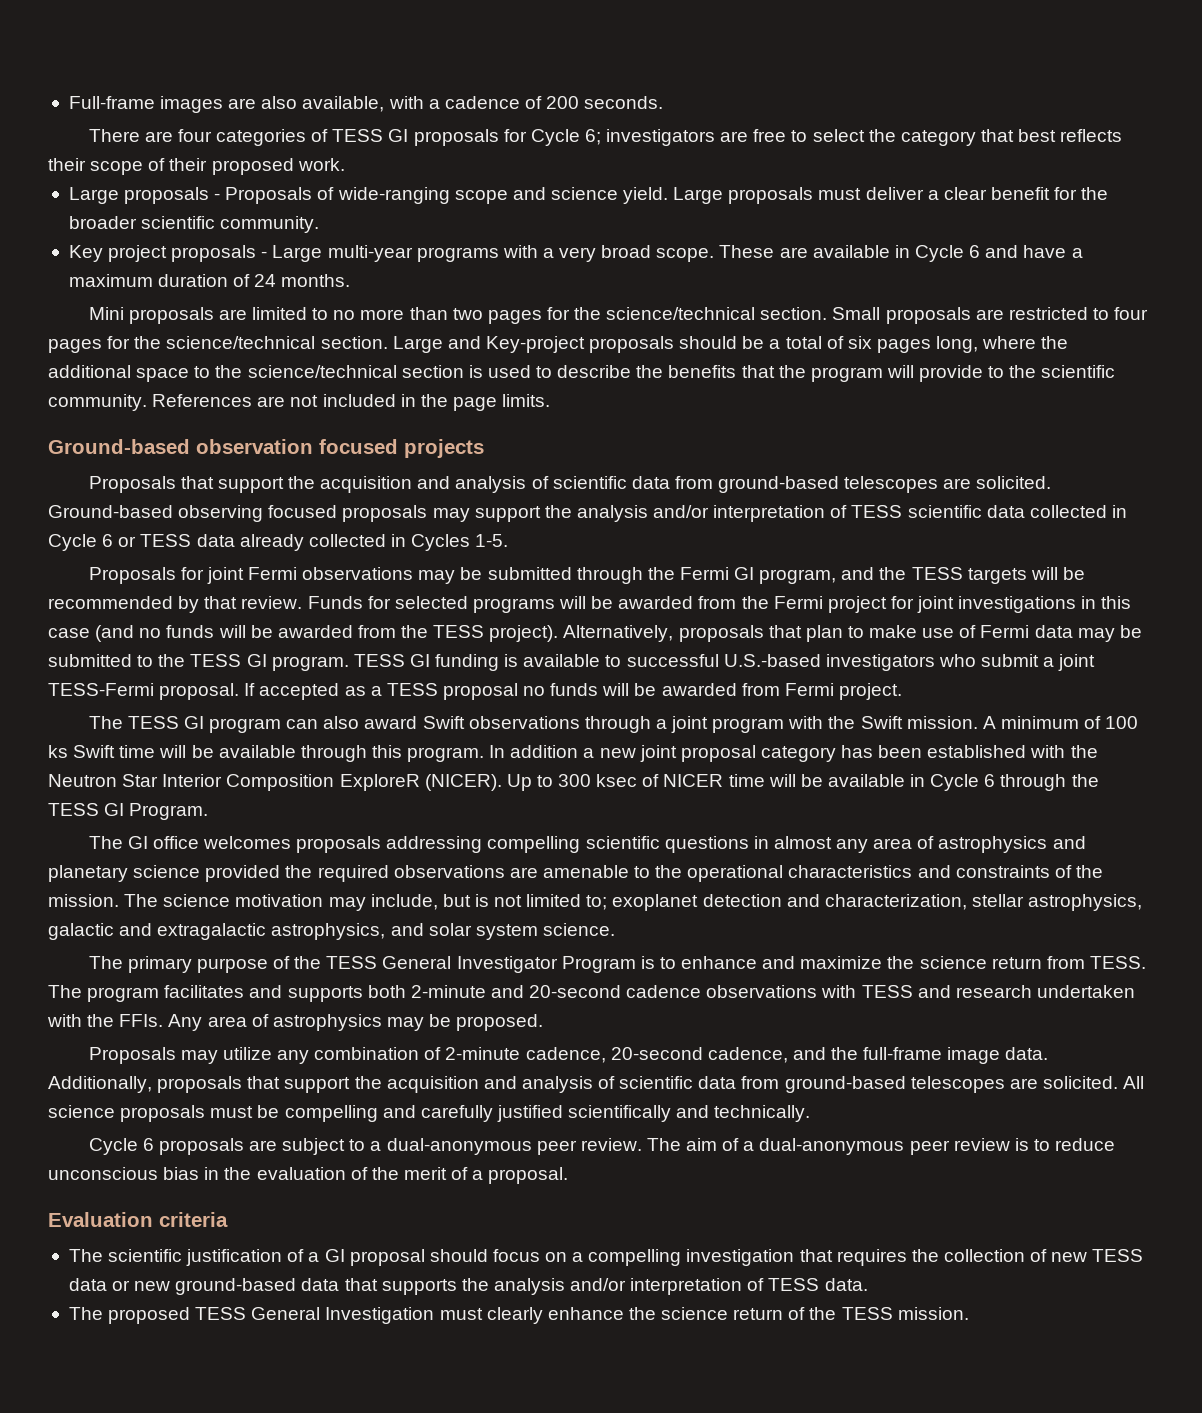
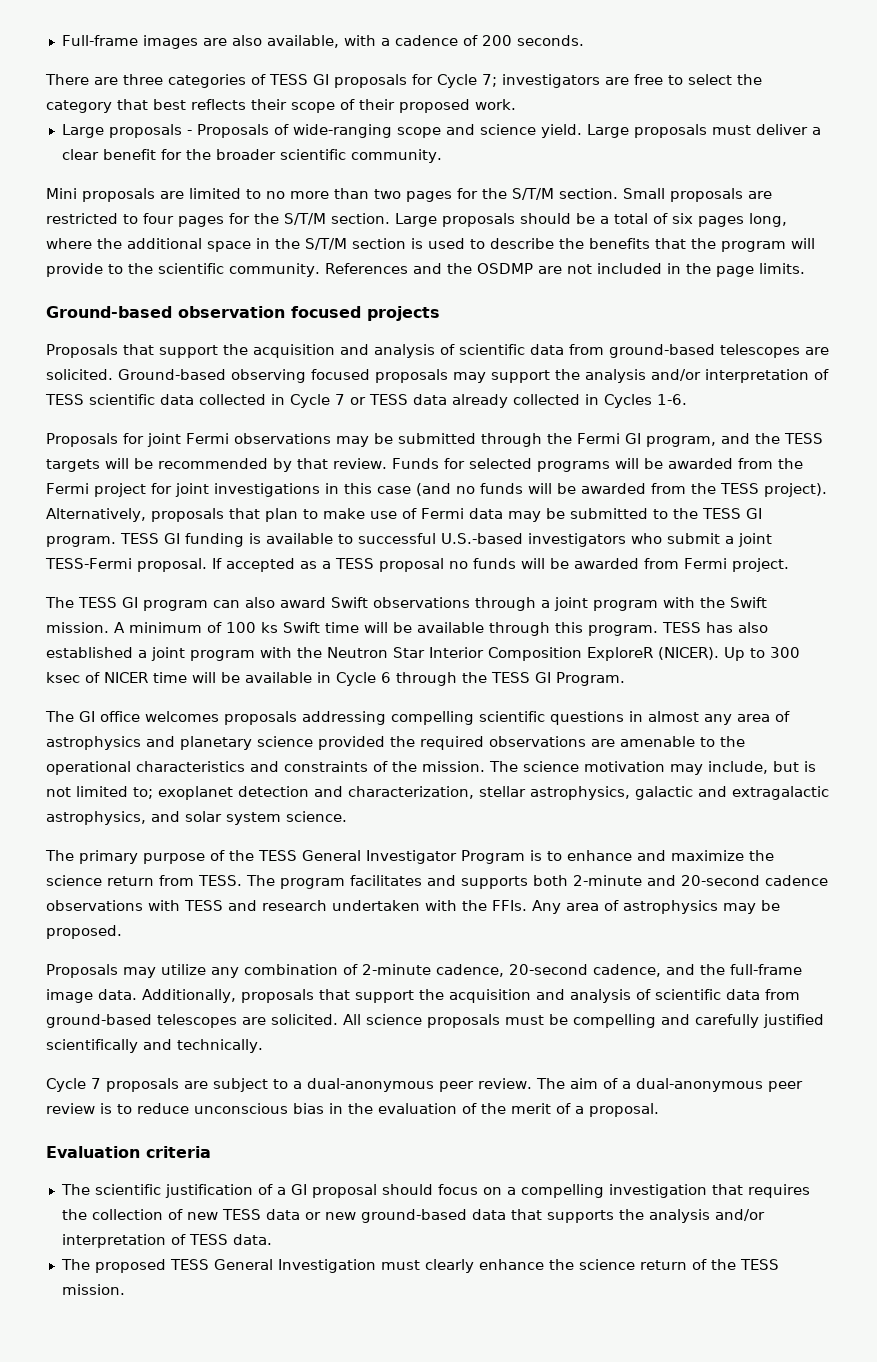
- There are four categories of TESS GI proposals for Cycle 6; investigators are free to select the category that best reflects their scope of their proposed work.
+ There are three categories of TESS GI proposals for Cycle 7; investigators are free to select the category that best reflects their scope of their proposed work.
- Key project proposals - Large multi-year programs with a very broad scope. These are available in Cycle 6 and have a maximum duration of 24 months.
- Mini proposals are limited to no more than two pages for the science/technical section.
+ Mini proposals are limited to no more than two pages for the S/T/M section.
- Small proposals are restricted to four pages for the science/technical section.
+ Small proposals are restricted to four pages for the S/T/M section.
- Large and Key-project proposals should be a total of six pages long, where the additional space to the science/technical section is used to describe the benefits that the program will provide to the scientific community.
+ Large proposals should be a total of six pages long, where the additional space in the S/T/M section is used to describe the benefits that the program will provide to the scientific community.
- References are not included in the page limits.
+ References and the OSDMP are not included in the page limits.
- Ground-based observing focused proposals may support the analysis and/or interpretation of TESS scientific data collected in Cycle 6 or TESS data already collected in Cycles 1-5.
+ Ground-based observing focused proposals may support the analysis and/or interpretation of TESS scientific data collected in Cycle 7 or TESS data already collected in Cycles 1-6.
- In addition a new joint proposal category has been established with the Neutron Star Interior Composition ExploreR (NICER).
+ TESS has also established a joint program with the Neutron Star Interior Composition ExploreR (NICER).
- Cycle 6 proposals are subject to a dual-anonymous peer review.
+ Cycle 7 proposals are subject to a dual-anonymous peer review.

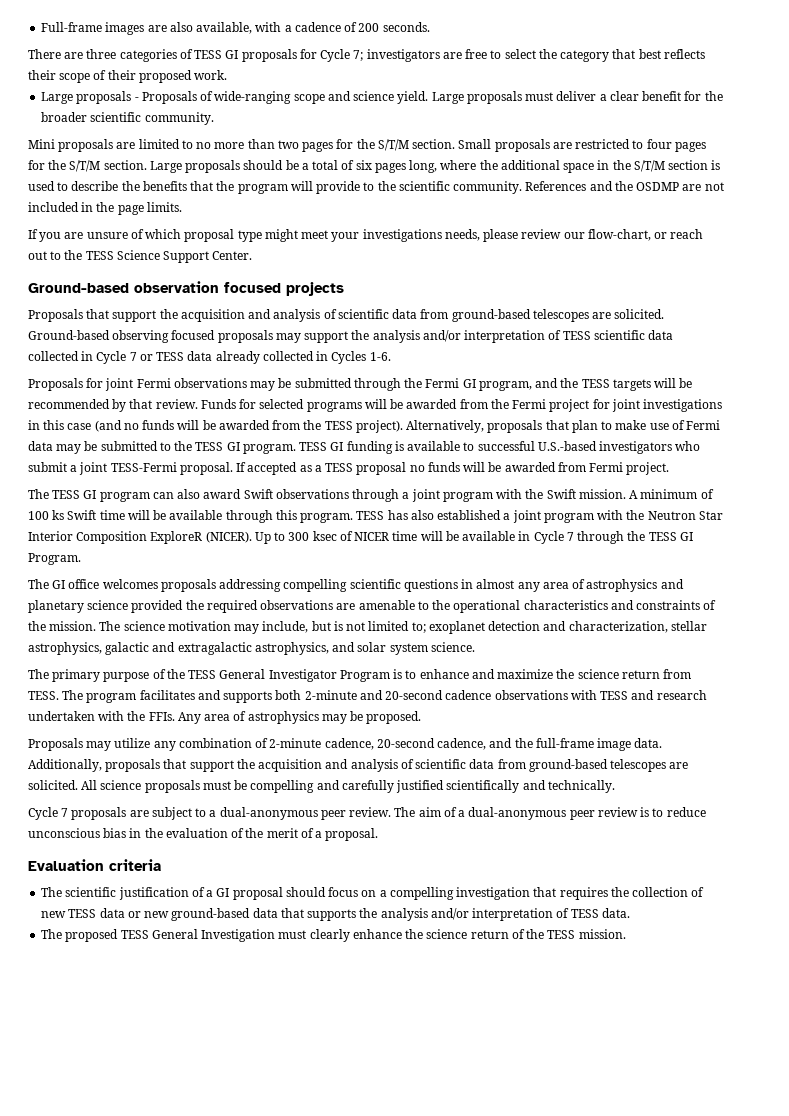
+ If you are unsure of which proposal type might meet your investigations needs, please review our flow-chart, or reach out to the TESS Science Support Center.
- Up to 300 ksec of NICER time will be available in Cycle 6 through the TESS GI Program.
+ Up to 300 ksec of NICER time will be available in Cycle 7 through the TESS GI Program.

